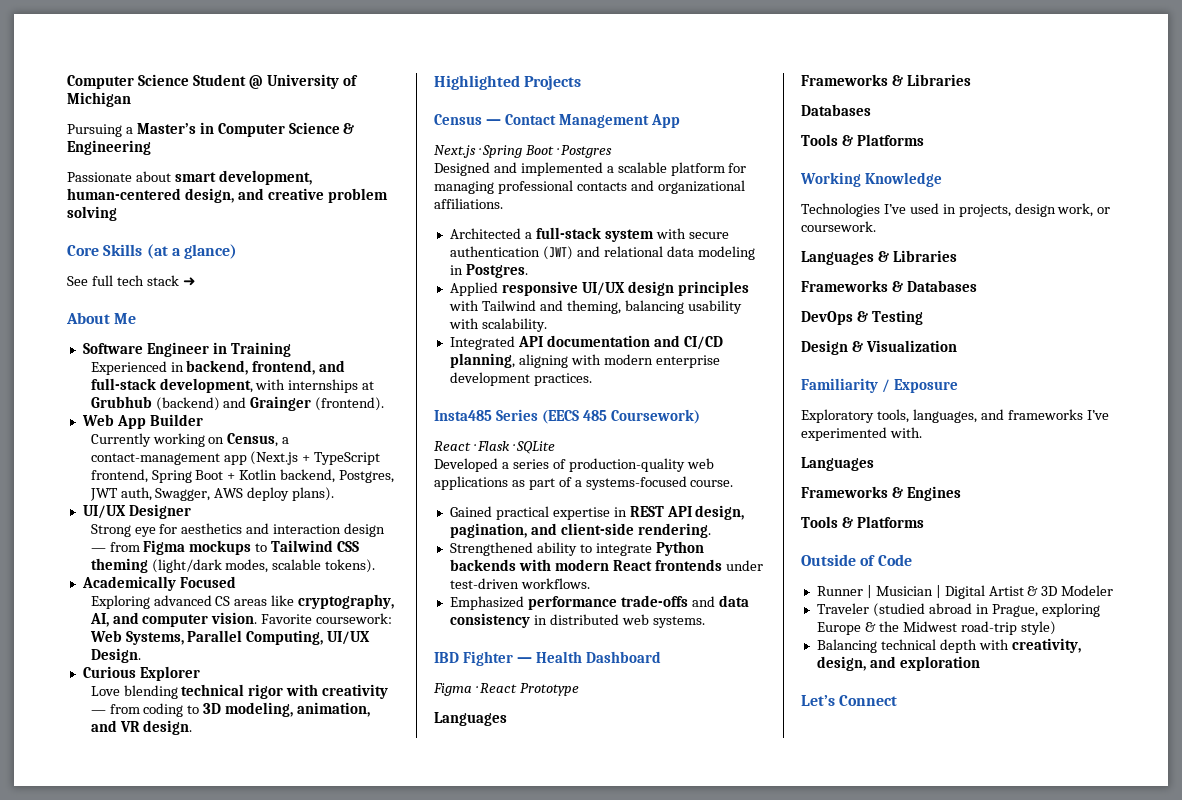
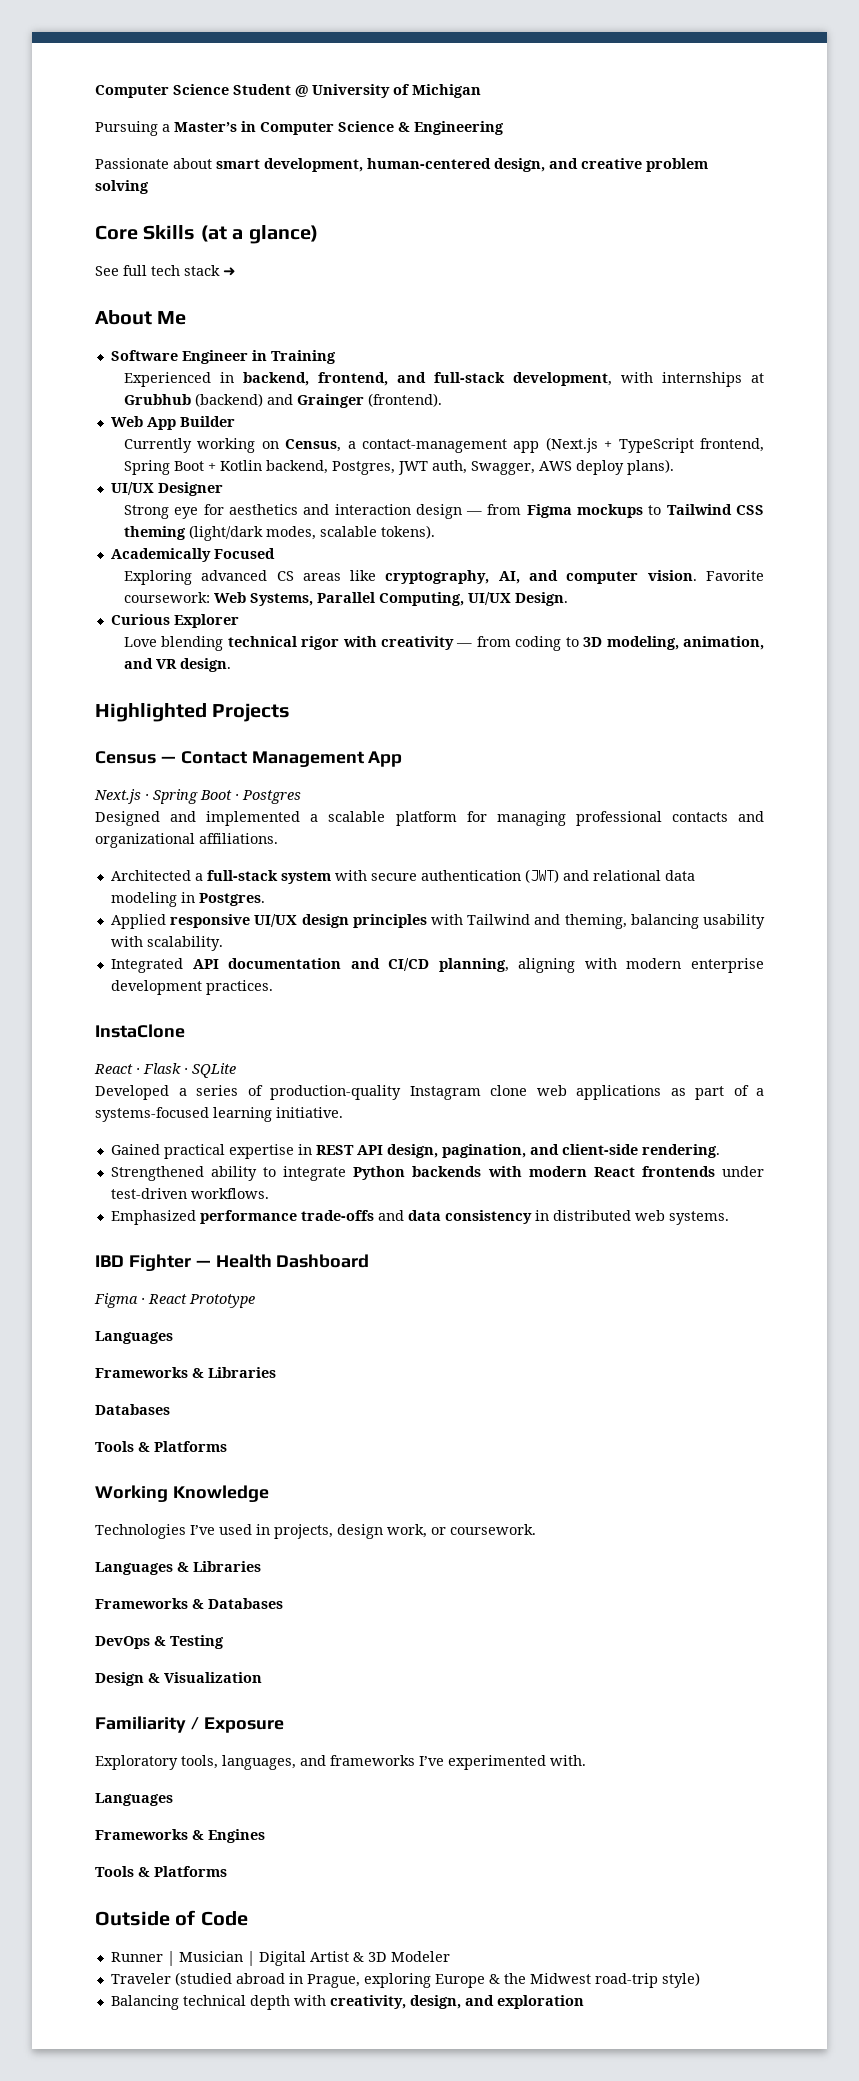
- Insta485 Series (EECS 485 Coursework)
+ InstaClone
- Developed a series of production-quality web applications as part of a systems-focused course.
+ Developed a series of production-quality Instagram clone web applications as part of a systems-focused learning initiative.
- Let’s Connect

